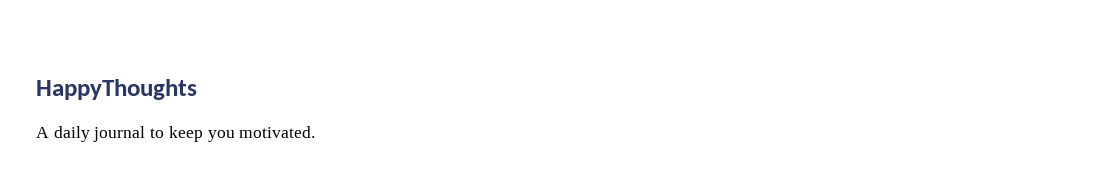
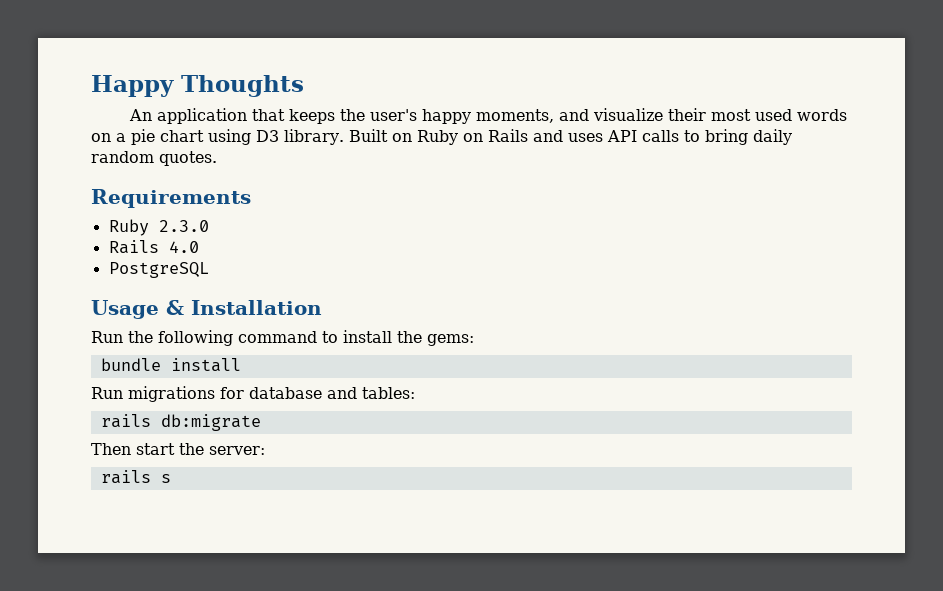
- HappyThoughts
- A daily journal to keep you motivated.
+ Happy Thoughts
+ An application that keeps the user's happy moments, and visualize their most used words on a pie chart using D3 library. Built on Ruby on Rails and uses API calls to bring daily random quotes.
+ Requirements
+ Ruby 2.3.0
+ Rails 4.0
+ PostgreSQL
+ Usage & Installation
+ Run the following command to install the gems:
+ bundle install
+ Run migrations for database and tables:
+ rails db:migrate
+ Then start the server:
+ rails s

